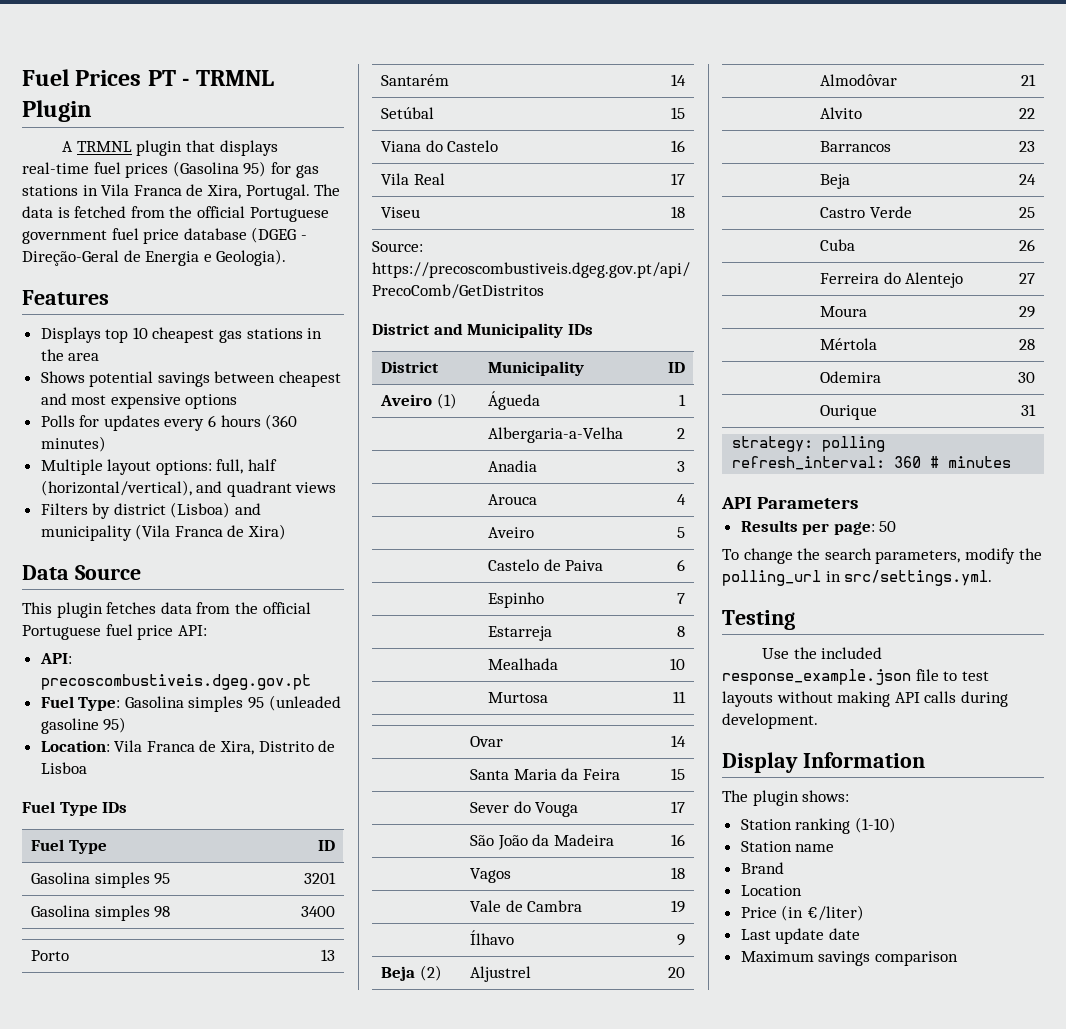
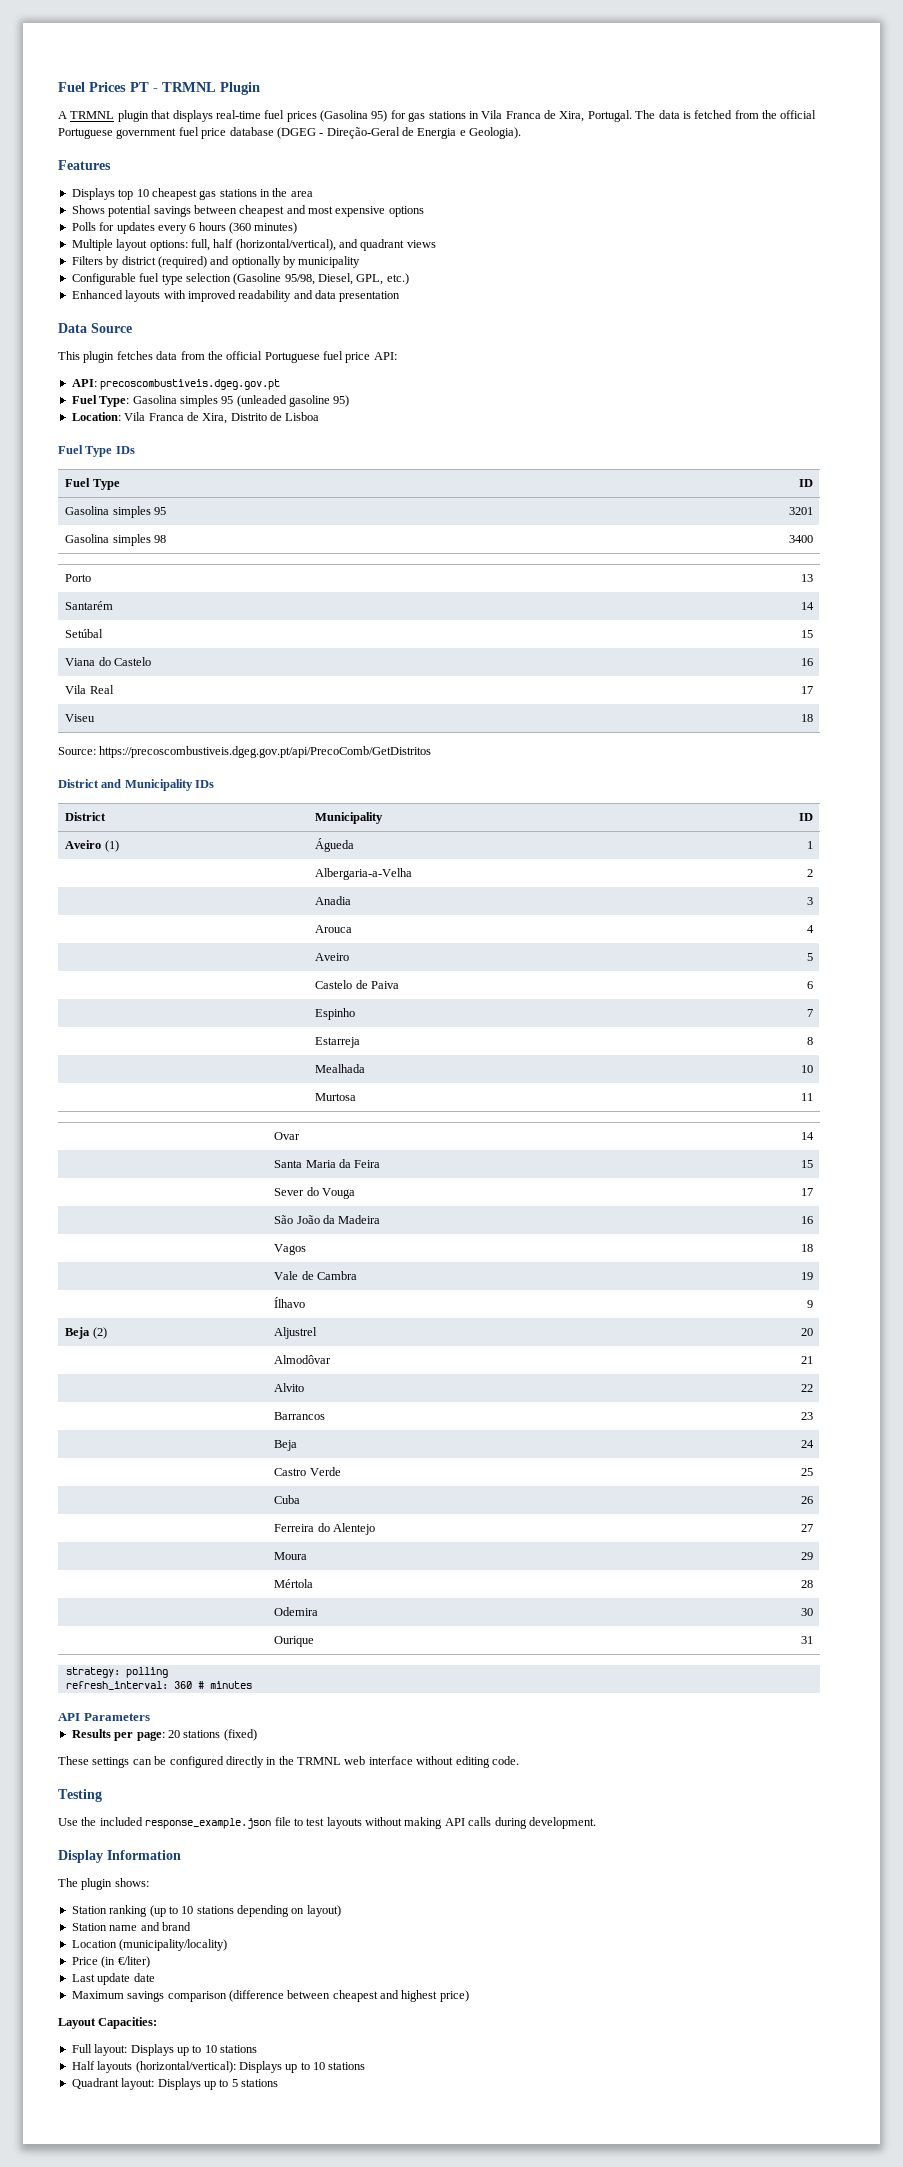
- Filters by district (Lisboa) and municipality (Vila Franca de Xira)
+ Filters by district (required) and optionally by municipality
+ Configurable fuel type selection (Gasoline 95/98, Diesel, GPL, etc.)
+ Enhanced layouts with improved readability and data presentation
- Results per page: 50
- To change the search parameters, modify the polling_url in src/settings.yml.
+ Results per page: 20 stations (fixed)
+ These settings can be configured directly in the TRMNL web interface without editing code.
- Station ranking (1-10)
+ Station ranking (up to 10 stations depending on layout)
- Station name
- Brand
+ Station name and brand
- Location
+ Location (municipality/locality)
- Maximum savings comparison
+ Maximum savings comparison (difference between cheapest and highest price)
+ Layout Capacities:
+ Full layout: Displays up to 10 stations
+ Half layouts (horizontal/vertical): Displays up to 10 stations
+ Quadrant layout: Displays up to 5 stations

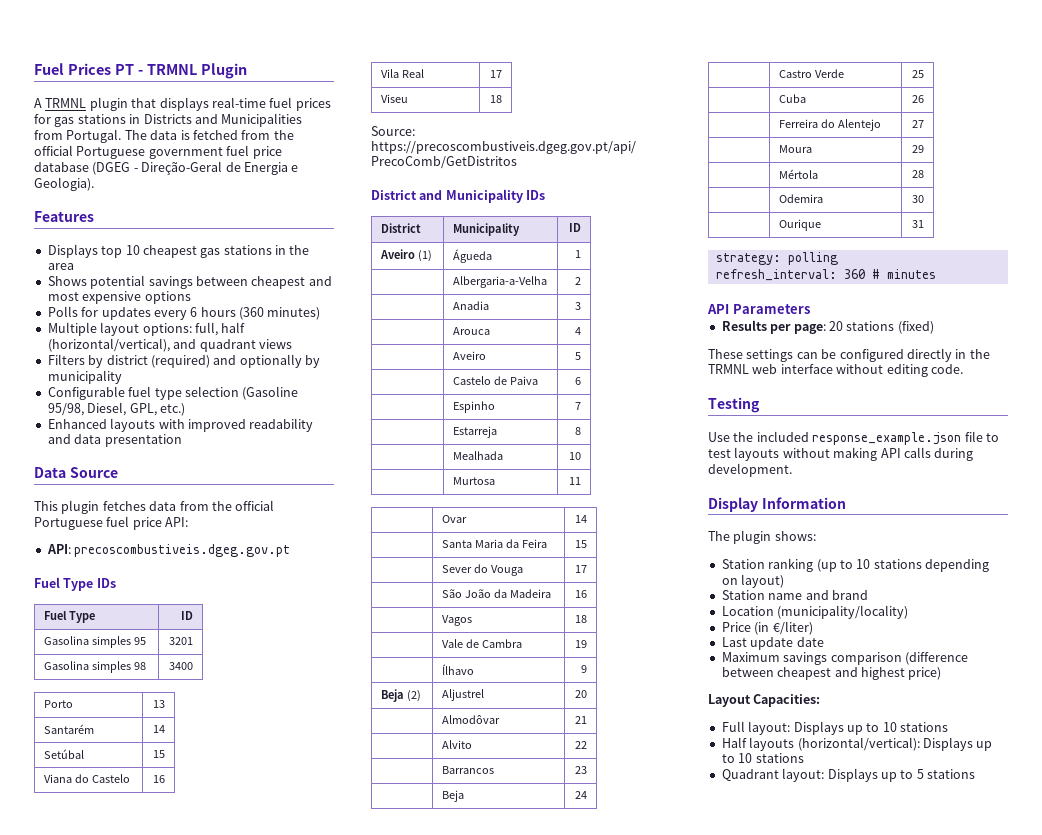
- A TRMNL plugin that displays real-time fuel prices (Gasolina 95) for gas stations in Vila Franca de Xira, Portugal.
+ A TRMNL plugin that displays real-time fuel prices for gas stations in Districts and Municipalities from Portugal.
- Fuel Type: Gasolina simples 95 (unleaded gasoline 95)
- Location: Vila Franca de Xira, Distrito de Lisboa

